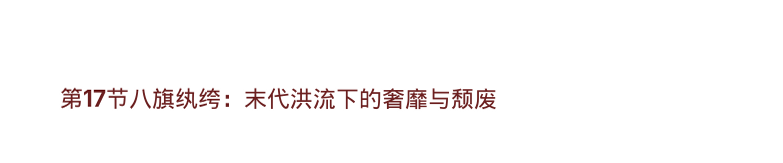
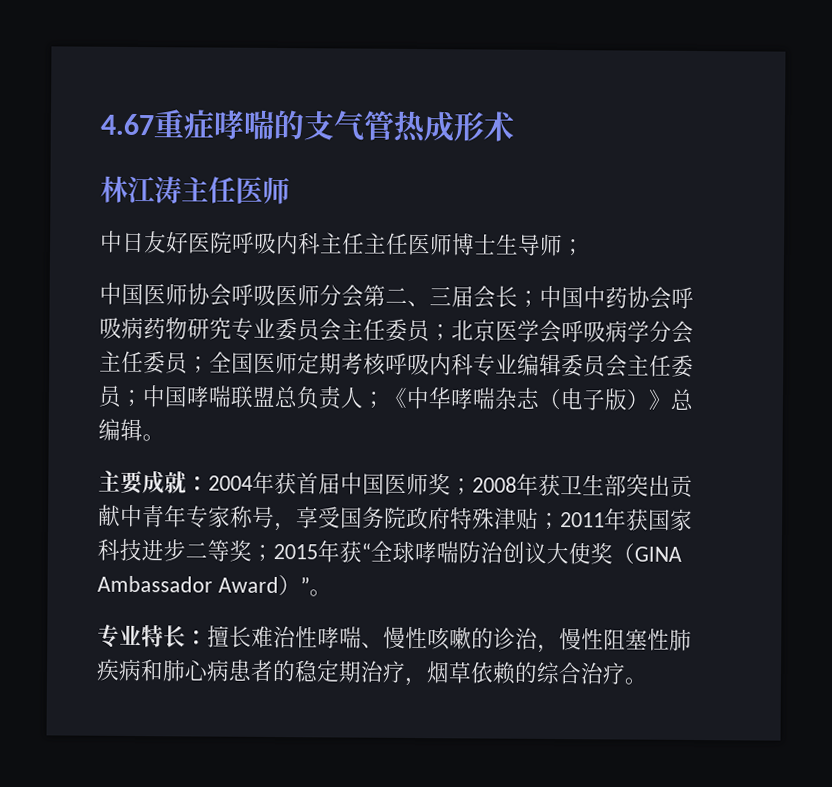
- 第17节八旗纨绔：末代洪流下的奢靡与颓废
+ 4.67重症哮喘的支气管热成形术
+ 林江涛主任医师
+ 中日友好医院呼吸内科主任主任医师博士生导师；
+ 中国医师协会呼吸医师分会第二、三届会长；中国中药协会呼吸病药物研究专业委员会主任委员；北京医学会呼吸病学分会主任委员；全国医师定期考核呼吸内科专业编辑委员会主任委员；中国哮喘联盟总负责人；《中华哮喘杂志（电子版）》总编辑。
+ 主要成就：2004年获首届中国医师奖；2008年获卫生部突出贡献中青年专家称号，享受国务院政府特殊津贴；2011年获国家科技进步二等奖；2015年获“全球哮喘防治创议大使奖（GINA Ambassador Award）”。
+ 专业特长：擅长难治性哮喘、慢性咳嗽的诊治，慢性阻塞性肺疾病和肺心病患者的稳定期治疗，烟草依赖的综合治疗。

